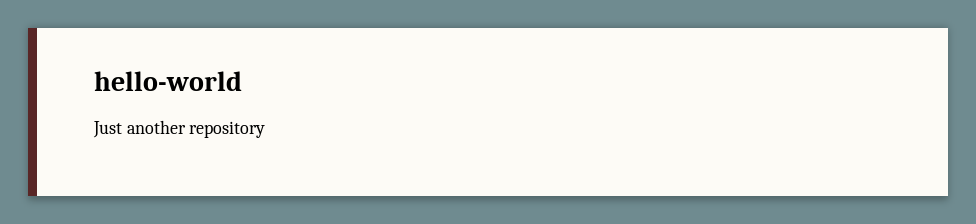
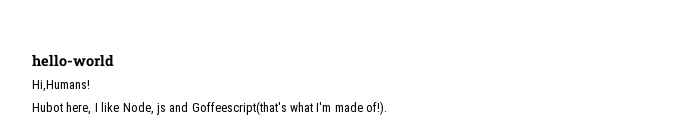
- Just another repository
+ Hi,Humans!
+ Hubot here, I like Node, js and Goffeescript(that's what I'm made of!).

